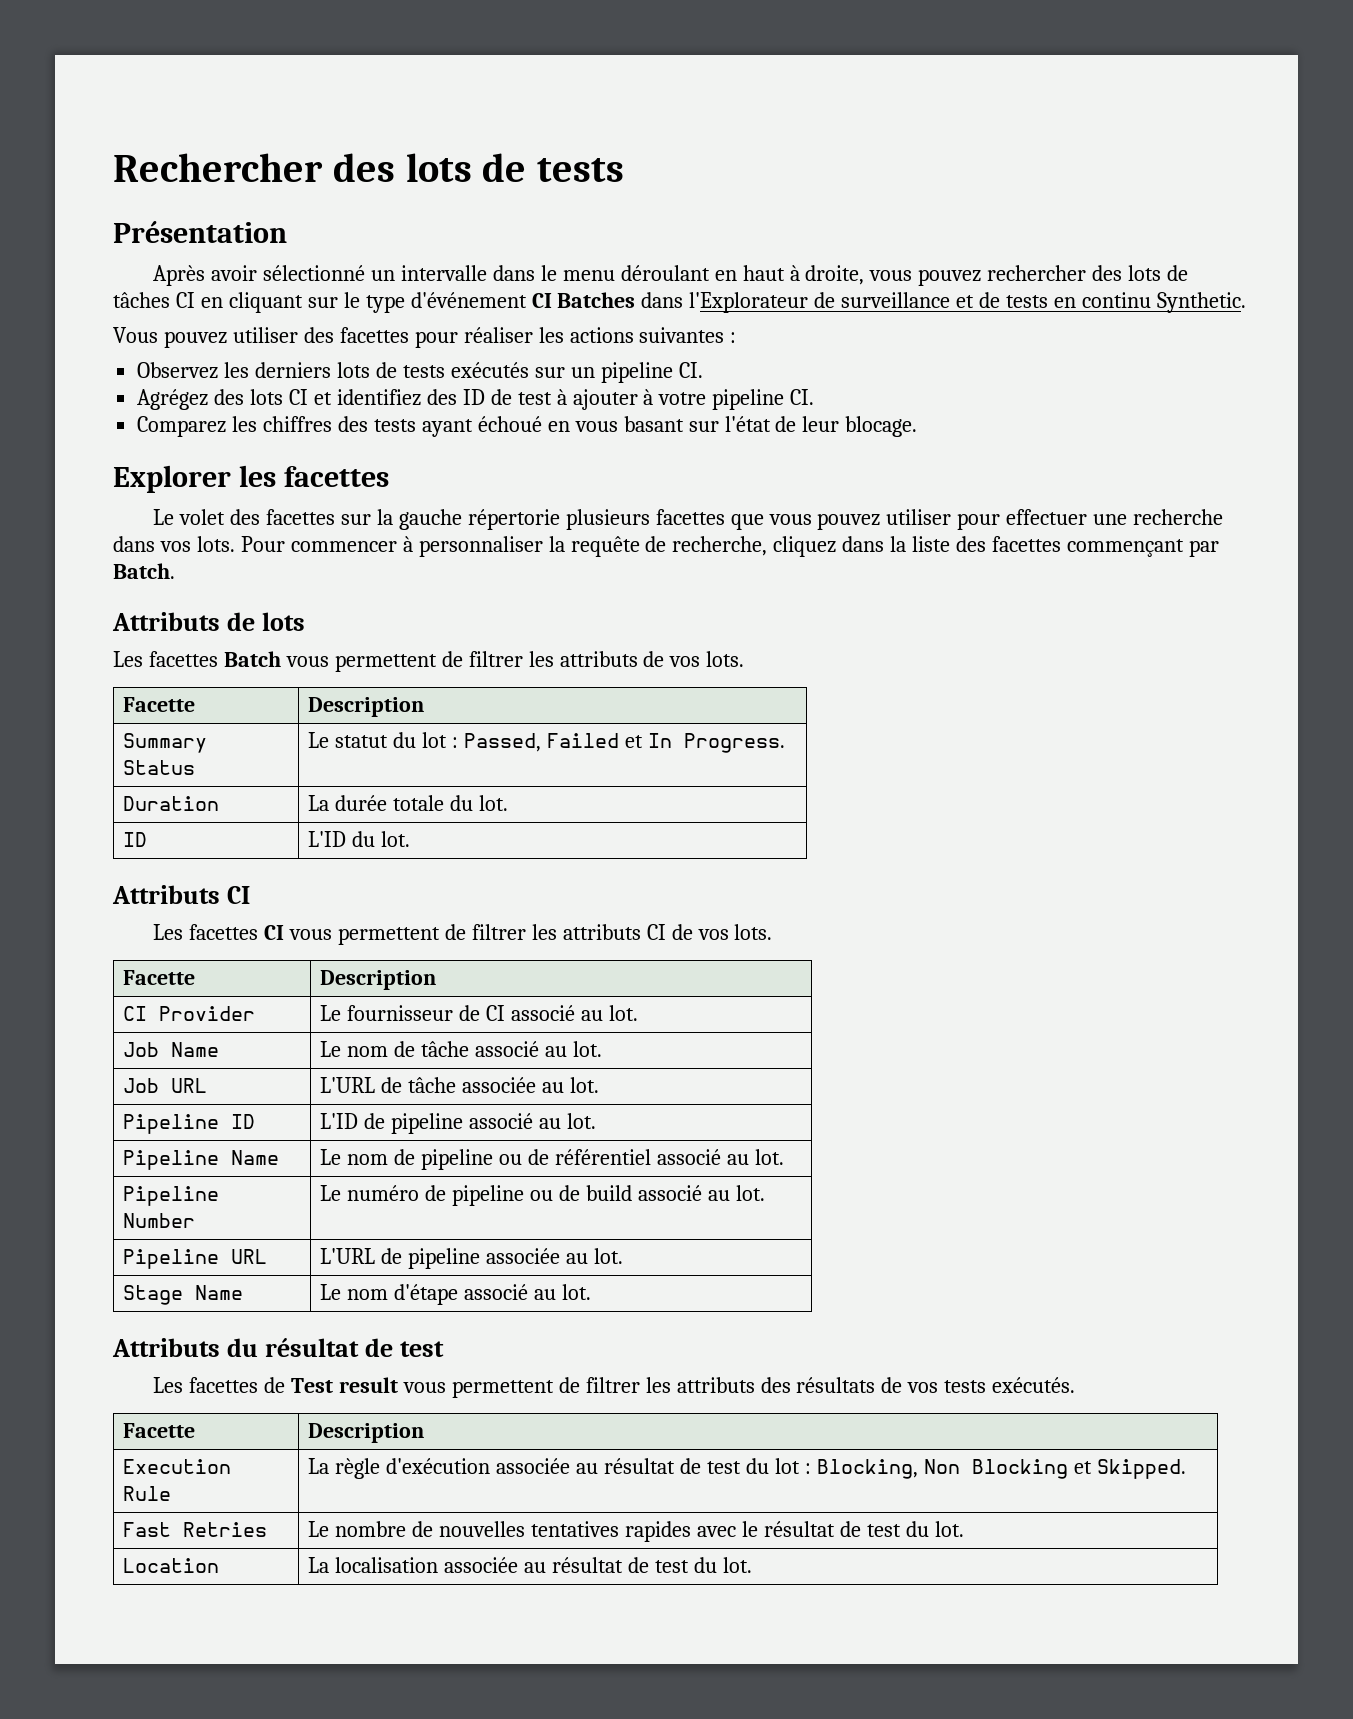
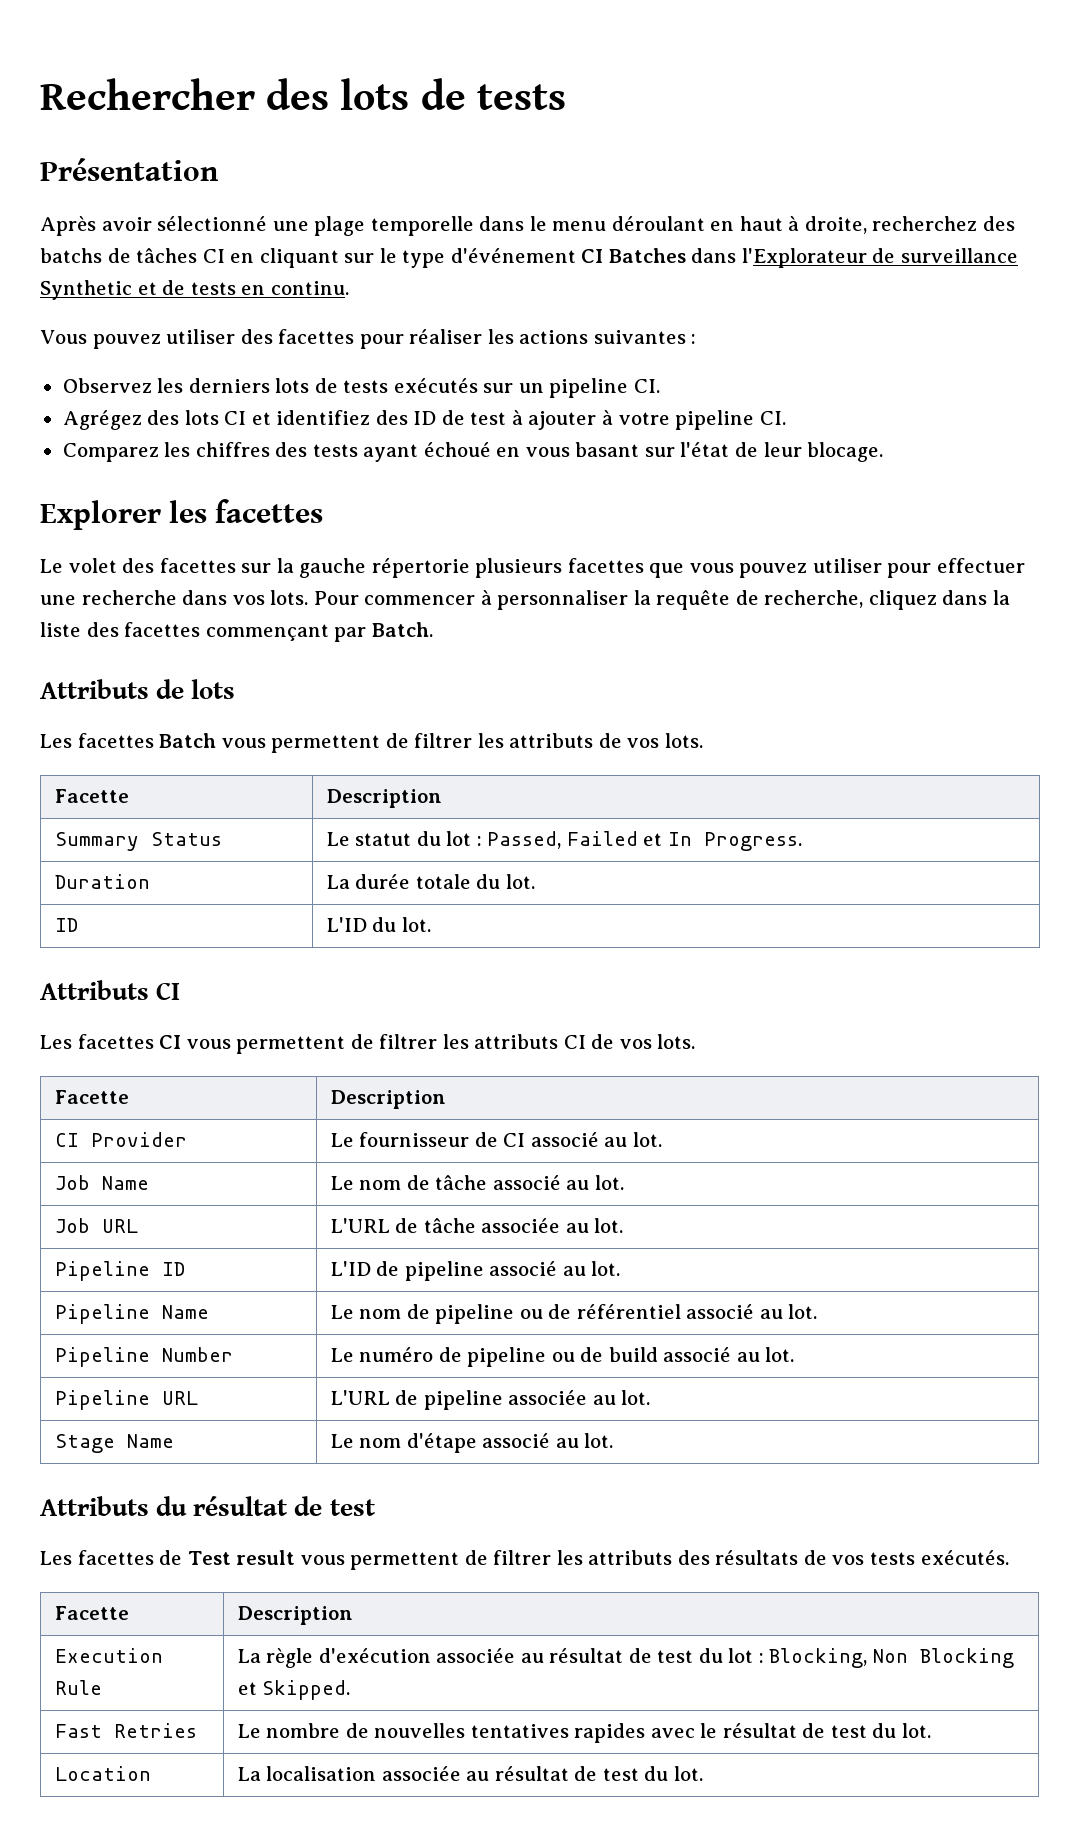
- Après avoir sélectionné un intervalle dans le menu déroulant en haut à droite, vous pouvez rechercher des lots de tâches CI en cliquant sur le type d'événement CI Batches dans l'Explorateur de surveillance et de tests en continu Synthetic.
+ Après avoir sélectionné une plage temporelle dans le menu déroulant en haut à droite, recherchez des batchs de tâches CI en cliquant sur le type d'événement CI Batches dans l'Explorateur de surveillance Synthetic et de tests en continu.

